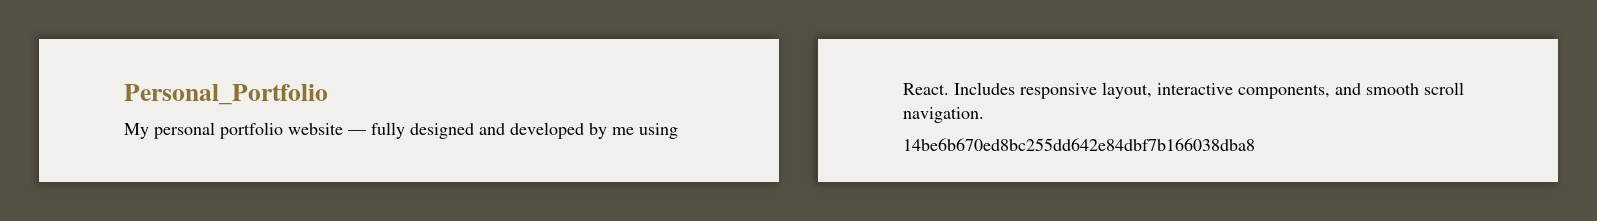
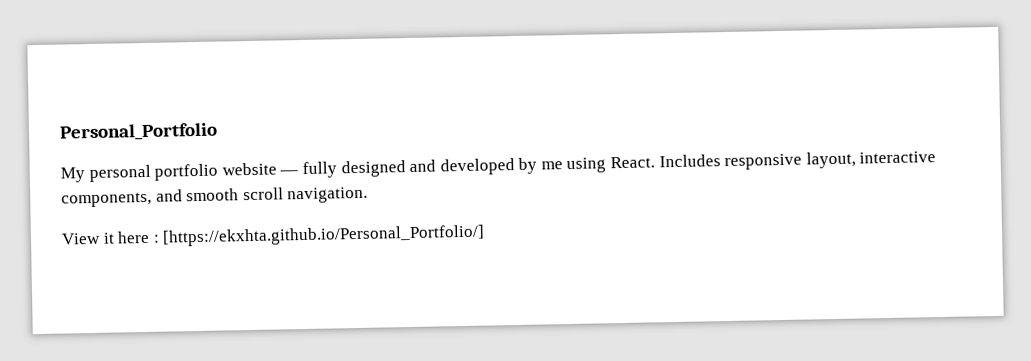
- 14be6b670ed8bc255dd642e84dbf7b166038dba8
+ View it here : [https://ekxhta.github.io/Personal_Portfolio/]

